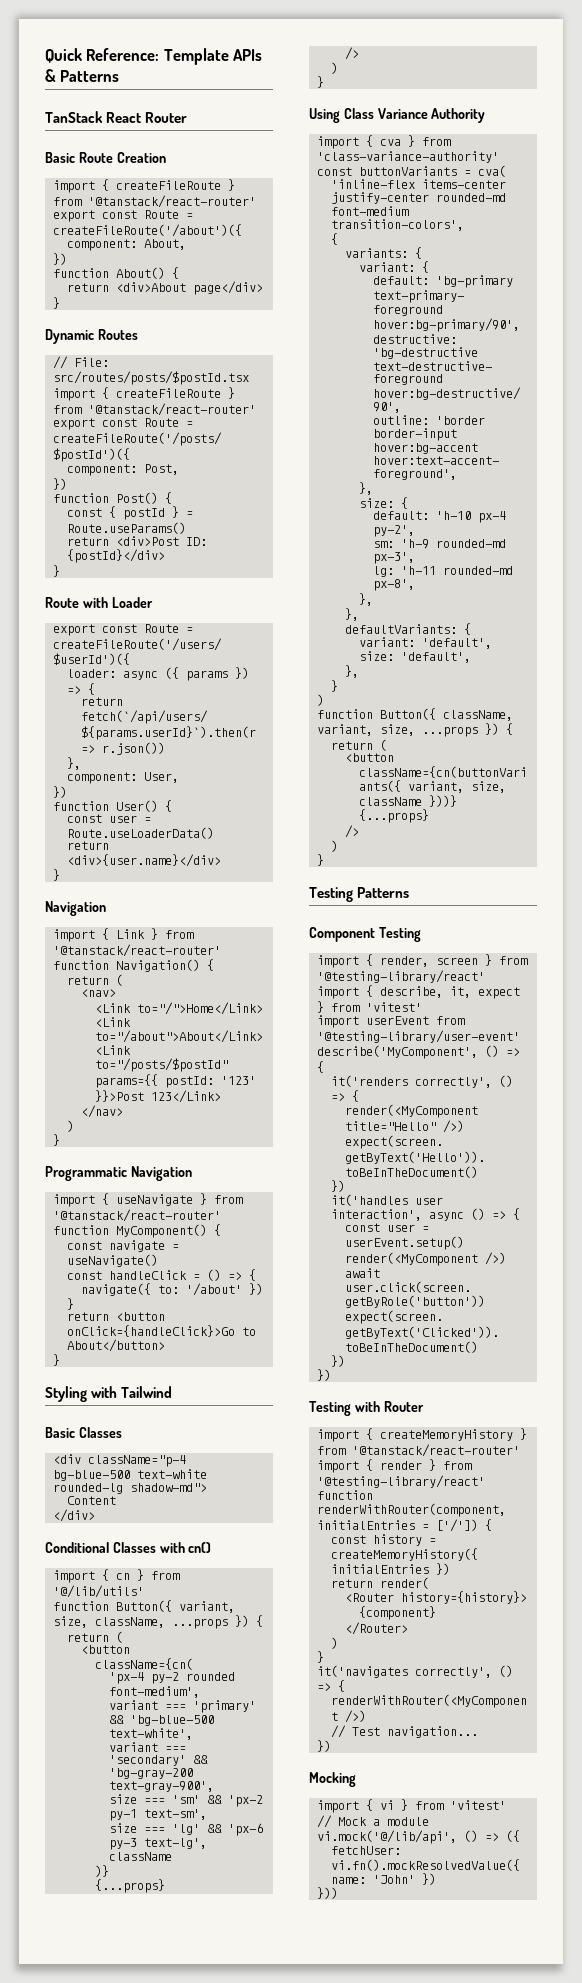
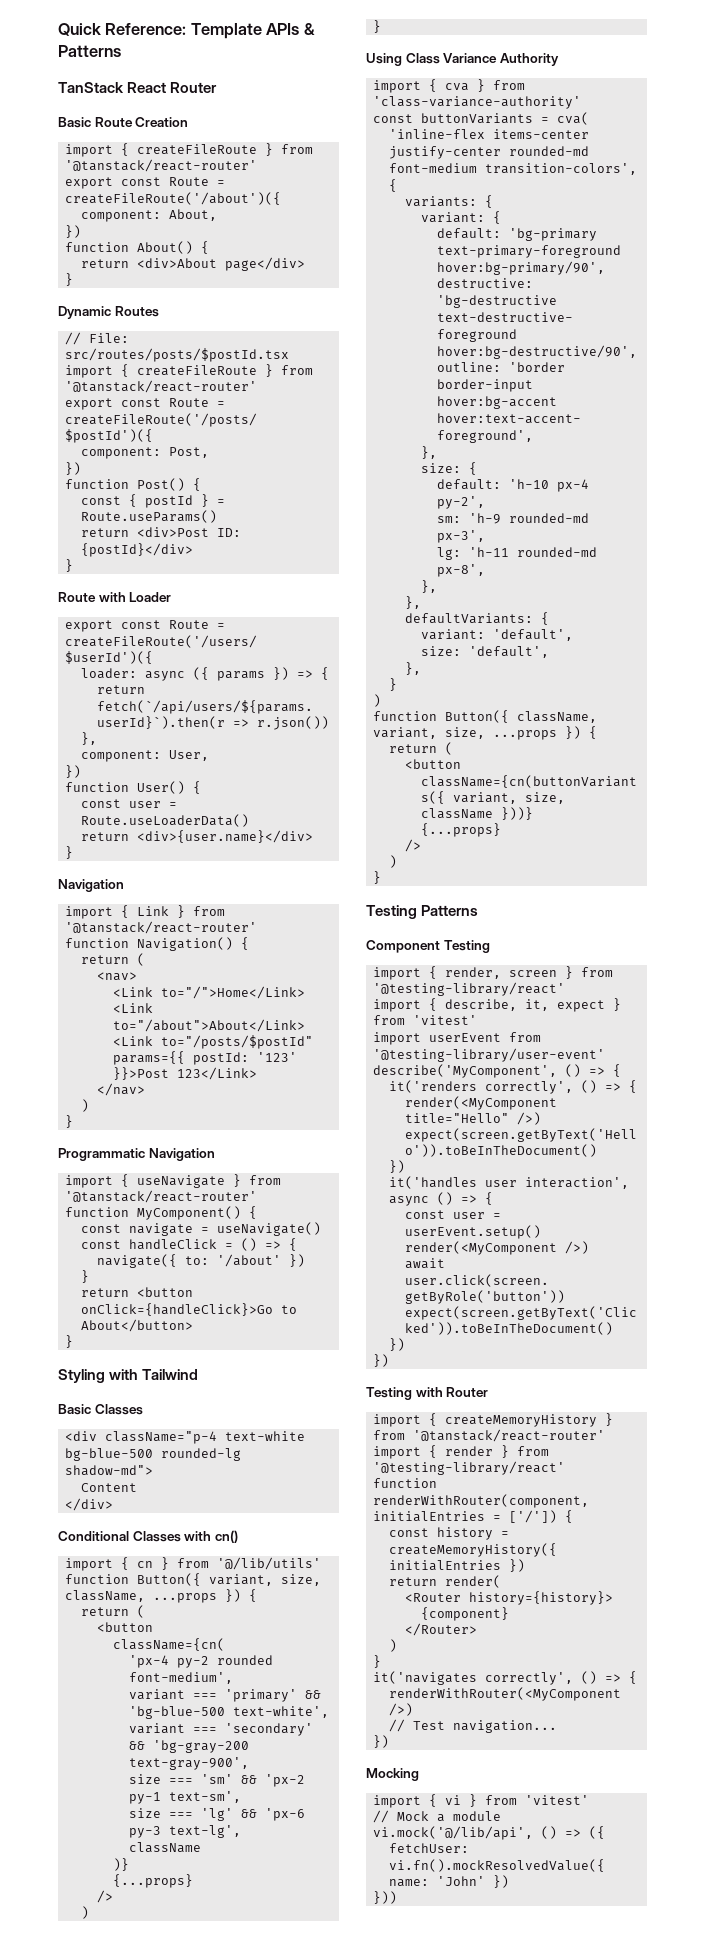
- <div className="p-4 bg-blue-500 text-white rounded-lg shadow-md">
+ <div className="p-4 text-white bg-blue-500 rounded-lg shadow-md">

